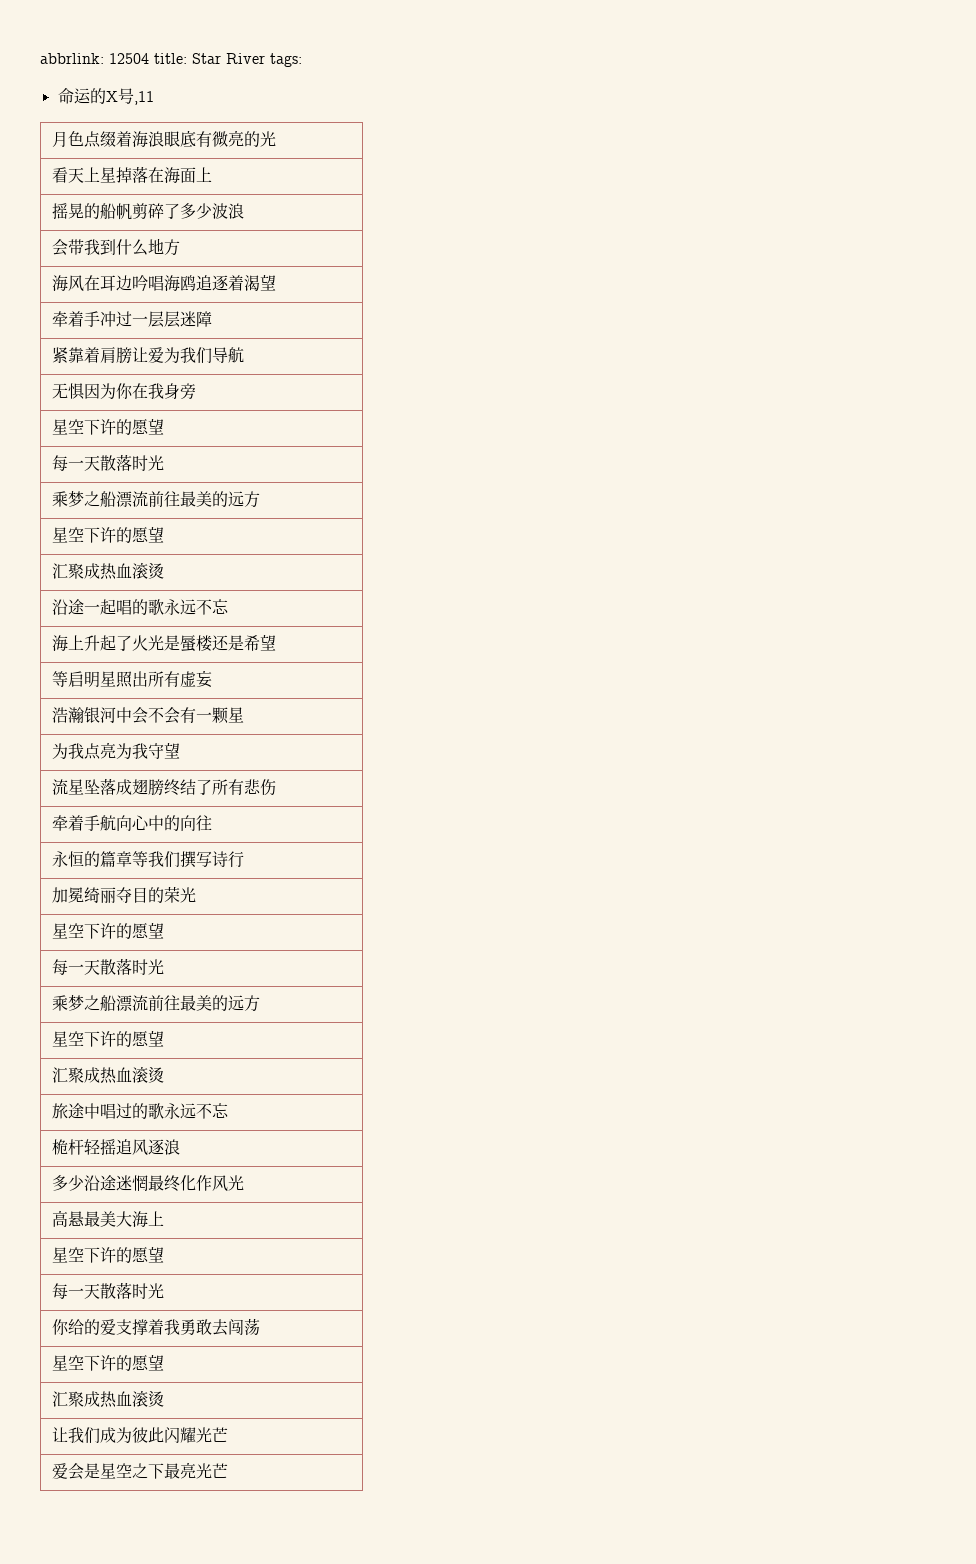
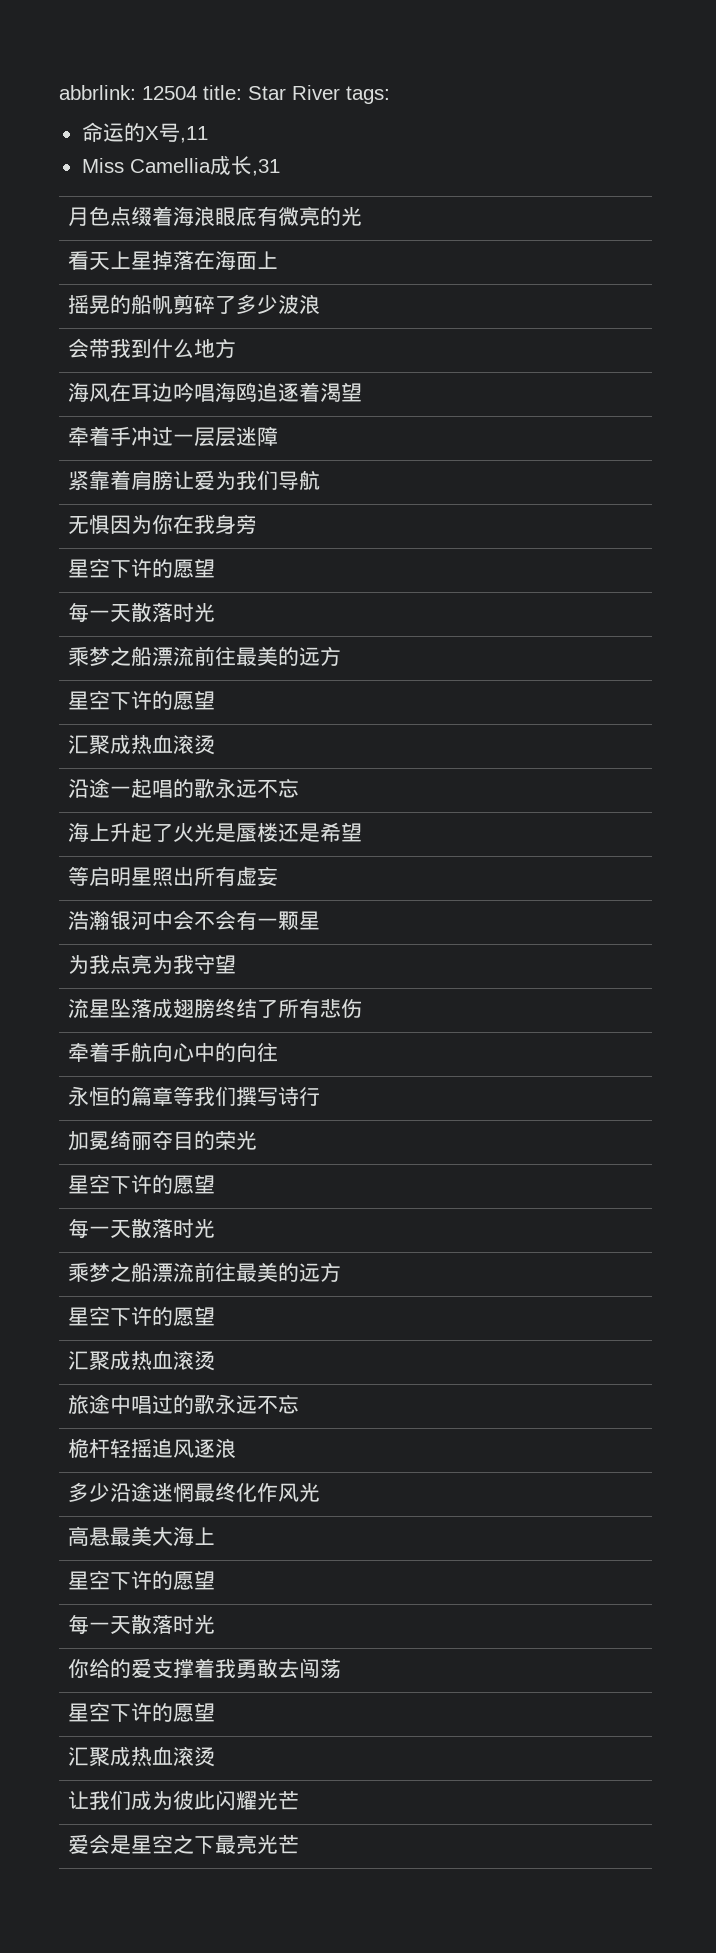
+ Miss Camellia成长,31

